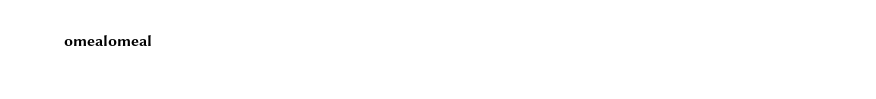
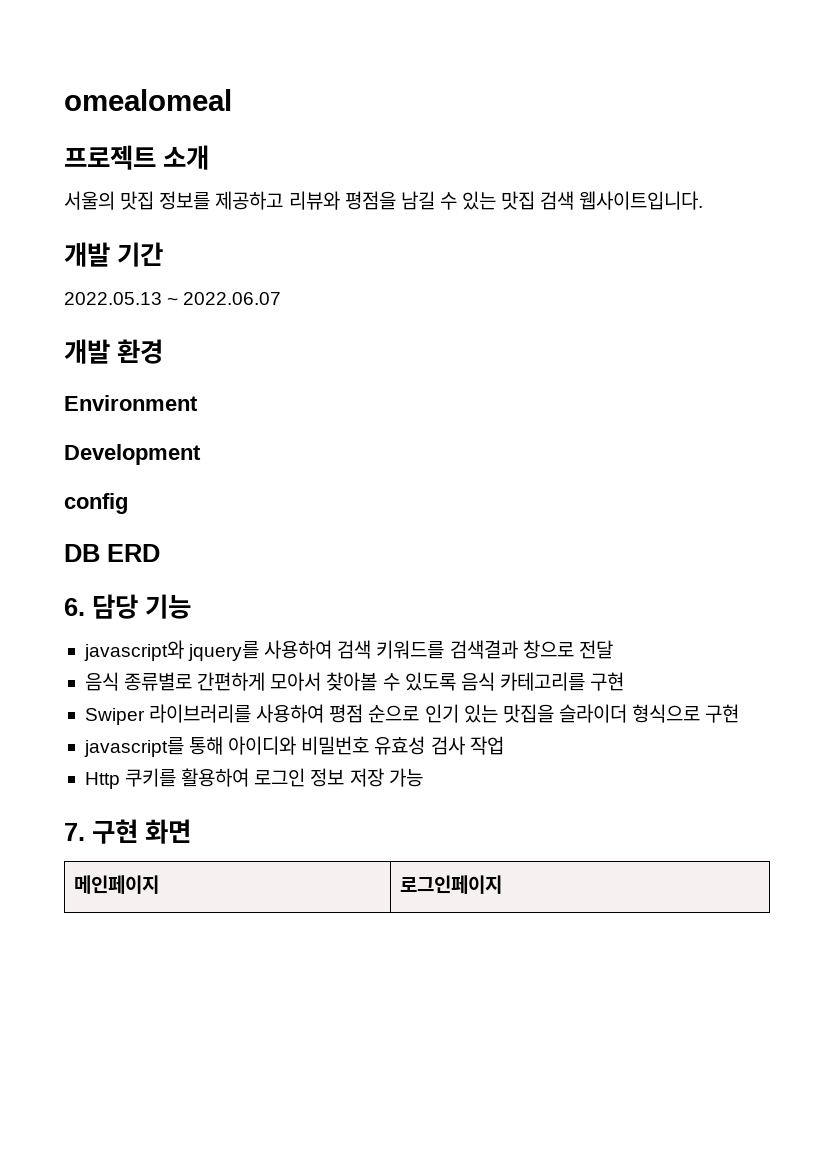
+ 프로젝트 소개
+ 서울의 맛집 정보를 제공하고 리뷰와 평점을 남길 수 있는 맛집 검색 웹사이트입니다.
+ 개발 기간
+ 2022.05.13 ~ 2022.06.07
+ 개발 환경
+ Environment
+ Development
+ config
+ DB ERD
+ 6. 담당 기능
+ javascript와 jquery를 사용하여 검색 키워드를 검색결과 창으로 전달
+ 음식 종류별로 간편하게 모아서 찾아볼 수 있도록 음식 카테고리를 구현
+ Swiper 라이브러리를 사용하여 평점 순으로 인기 있는 맛집을 슬라이더 형식으로 구현
+ javascript를 통해 아이디와 비밀번호 유효성 검사 작업
+ Http 쿠키를 활용하여 로그인 정보 저장 가능
+ 7. 구현 화면
+ 메인페이지 | 로그인페이지

